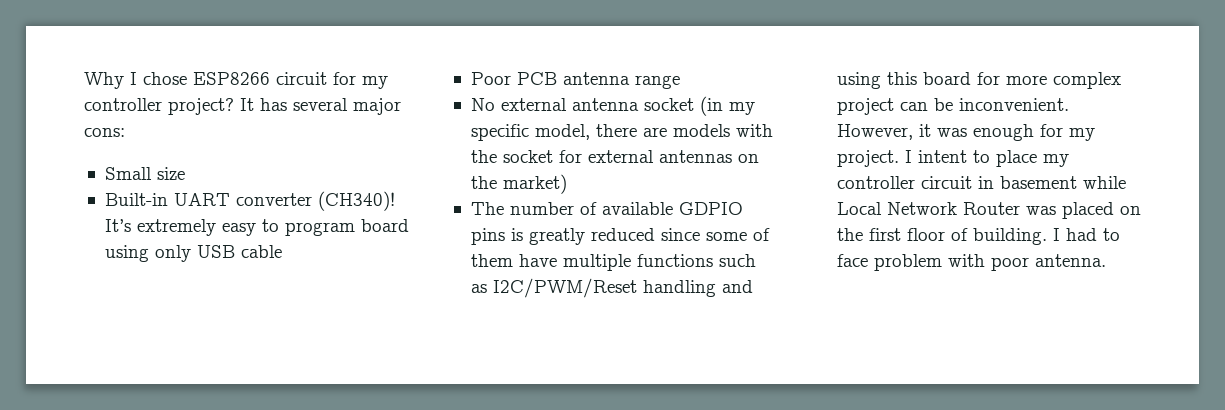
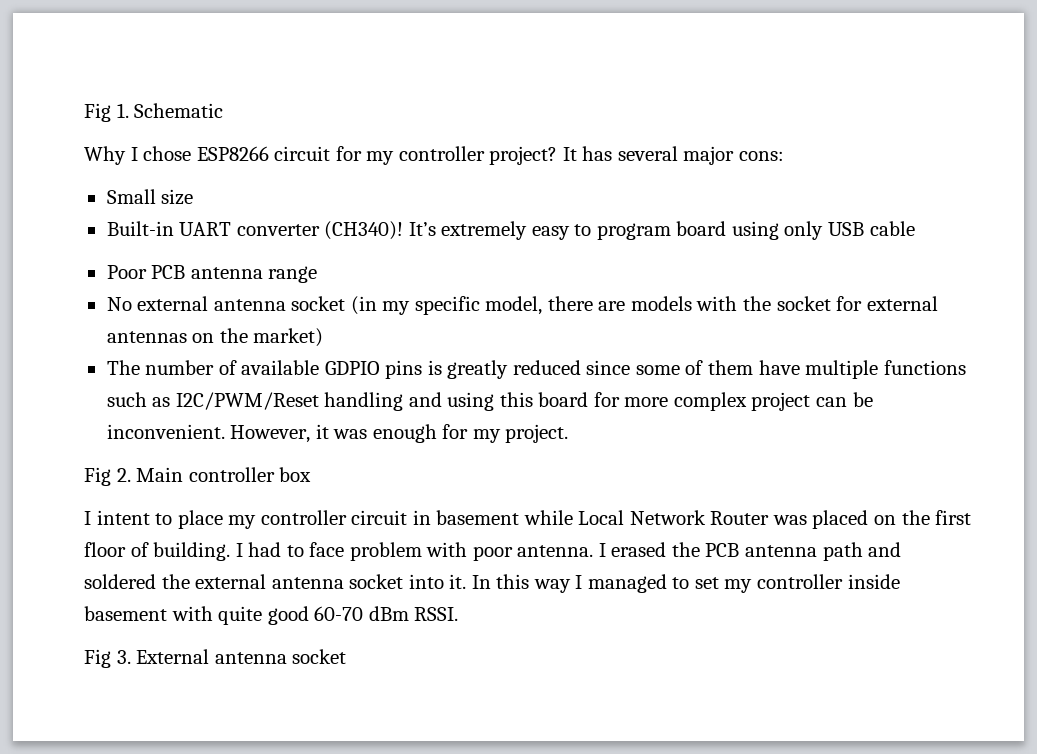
+ Fig 1. Schematic
- However, it was enough for my project. I intent to place my controller circuit in basement while Local Network Router was placed on the first floor of building.
+ However, it was enough for my project.
+ Fig 2. Main controller box
+ I intent to place my controller circuit in basement while Local Network Router was placed on the first floor of building.
+ I erased the PCB antenna path and soldered the external antenna socket into it. In this way I managed to set my controller inside basement with quite good 60-70 dBm RSSI.
+ Fig 3. External antenna socket

